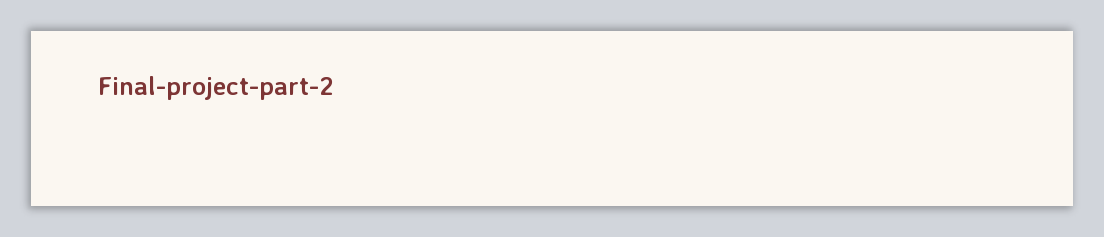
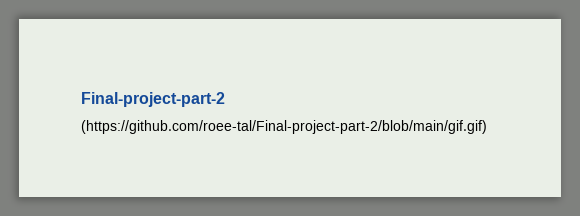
+ (https://github.com/roee-tal/Final-project-part-2/blob/main/gif.gif)

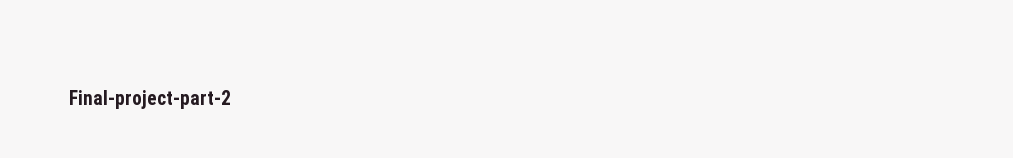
- (https://github.com/roee-tal/Final-project-part-2/blob/main/gif.gif)

